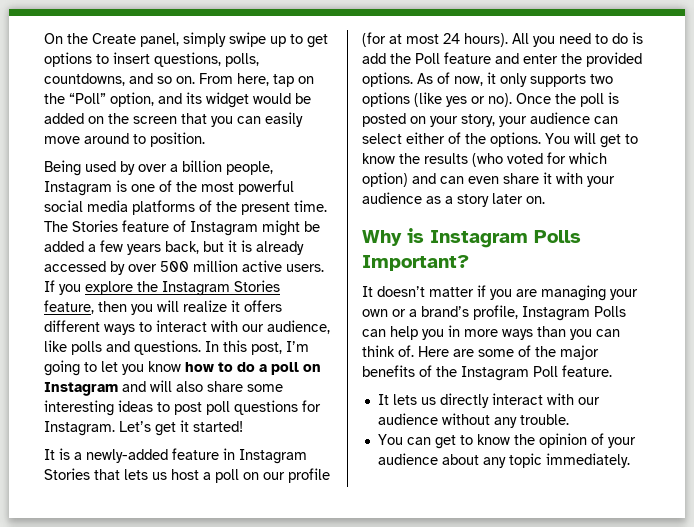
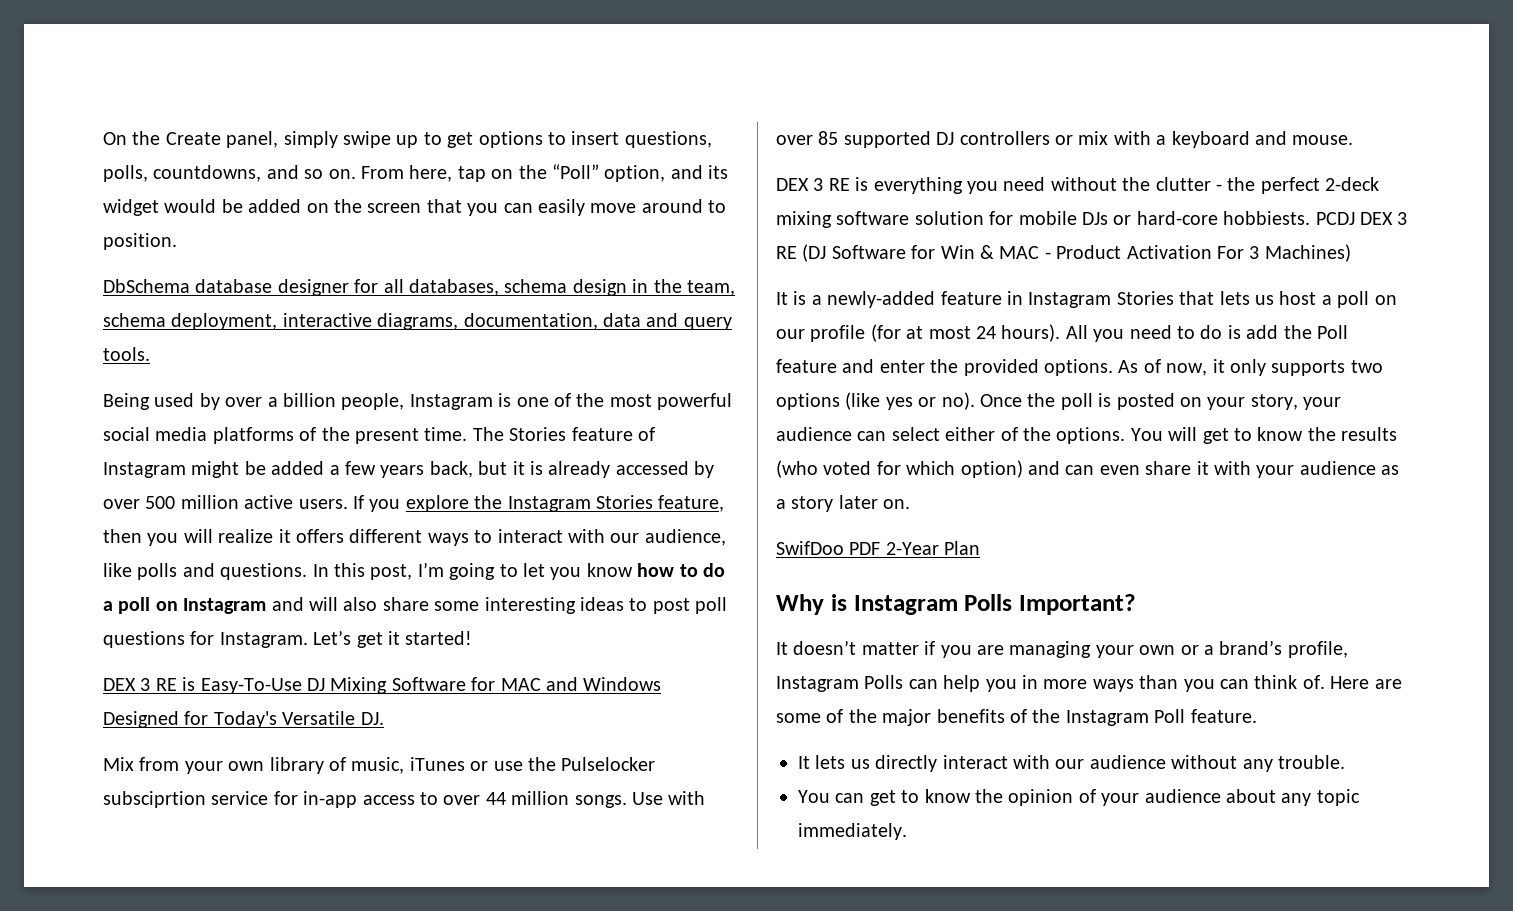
+ DbSchema database designer for all databases, schema design in the team, schema deployment, interactive diagrams, documentation, data and query tools.
+ DEX 3 RE is Easy-To-Use DJ Mixing Software for MAC and Windows Designed for Today's Versatile DJ.
+ Mix from your own library of music, iTunes or use the Pulselocker subsciprtion service for in-app access to over 44 million songs. Use with over 85 supported DJ controllers or mix with a keyboard and mouse.
+ DEX 3 RE is everything you need without the clutter - the perfect 2-deck mixing software solution for mobile DJs or hard-core hobbiests. PCDJ DEX 3 RE (DJ Software for Win & MAC - Product Activation For 3 Machines)
+ SwifDoo PDF 2-Year Plan

